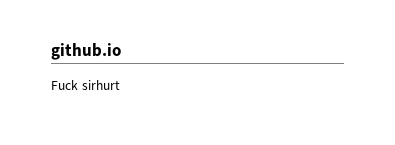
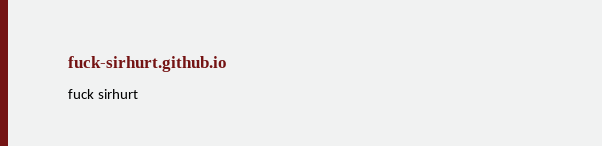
- github.io
- Fuck sirhurt
+ fuck-sirhurt.github.io
+ fuck sirhurt

